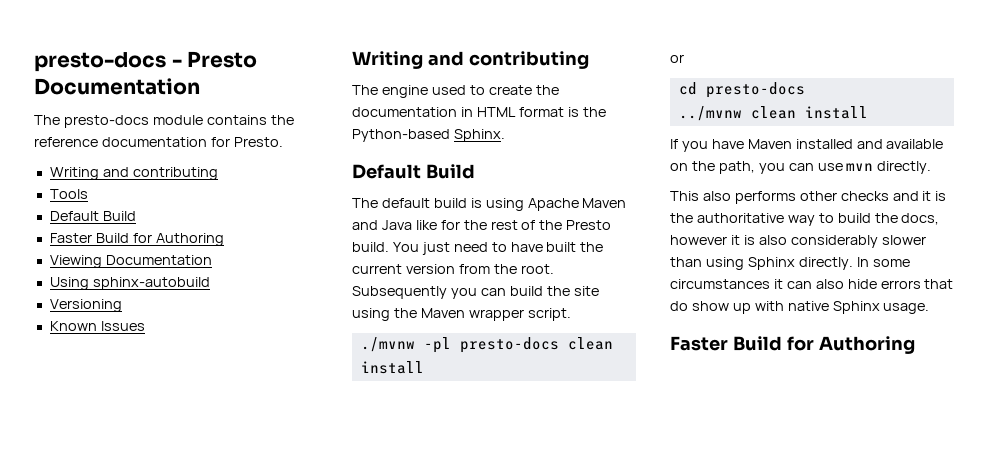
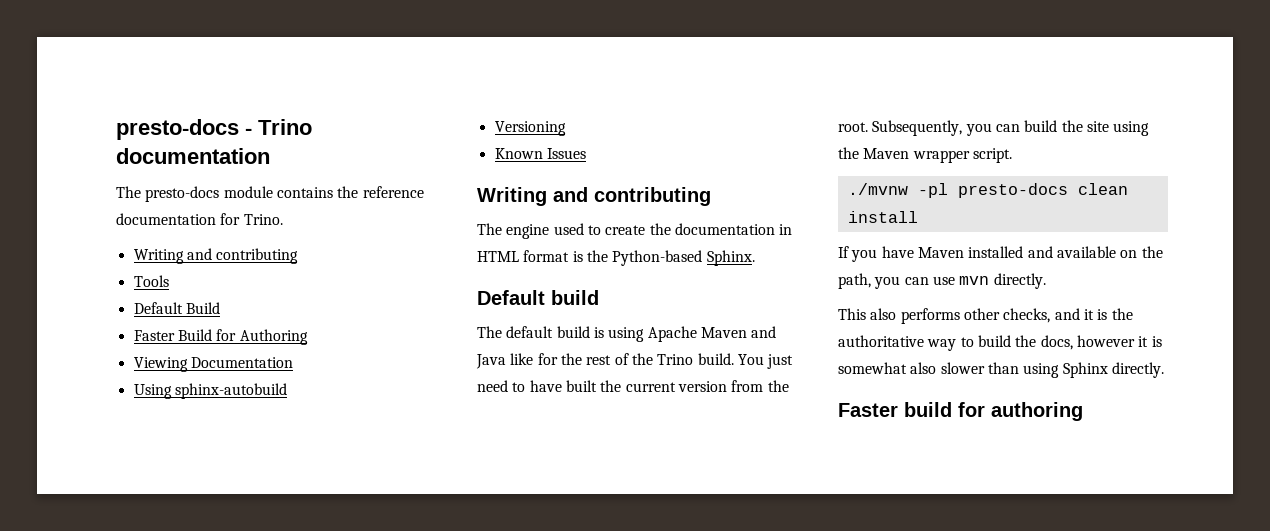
- presto-docs - Presto Documentation
+ presto-docs - Trino documentation
- The presto-docs module contains the reference documentation for Presto.
+ The presto-docs module contains the reference documentation for Trino.
  The engine used to create the documentation in HTML format is the Python-based Sphinx.
- Default Build
+ Default build
- The default build is using Apache Maven and Java like for the rest of the Presto build.
+ The default build is using Apache Maven and Java like for the rest of the Trino build.
- Subsequently you can build the site using the Maven wrapper script.
+ Subsequently, you can build the site using the Maven wrapper script.
- or
- cd presto-docs
- ../mvnw clean install
- This also performs other checks and it is the authoritative way to build the docs, however it is also considerably slower than using Sphinx directly. In some circumstances it can also hide errors that do show up with native Sphinx usage.
- Faster Build for Authoring
+ This also performs other checks, and it is the authoritative way to build the docs, however it is somewhat also slower than using Sphinx directly.
+ Faster build for authoring

